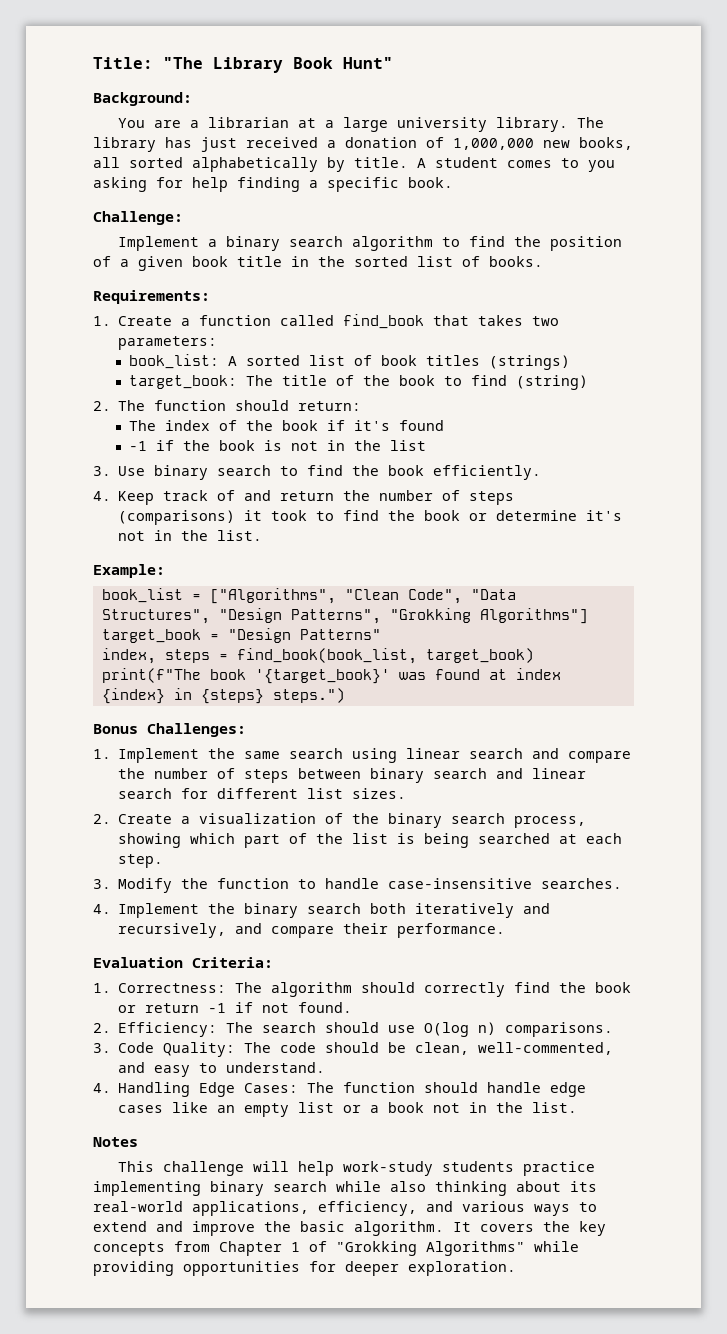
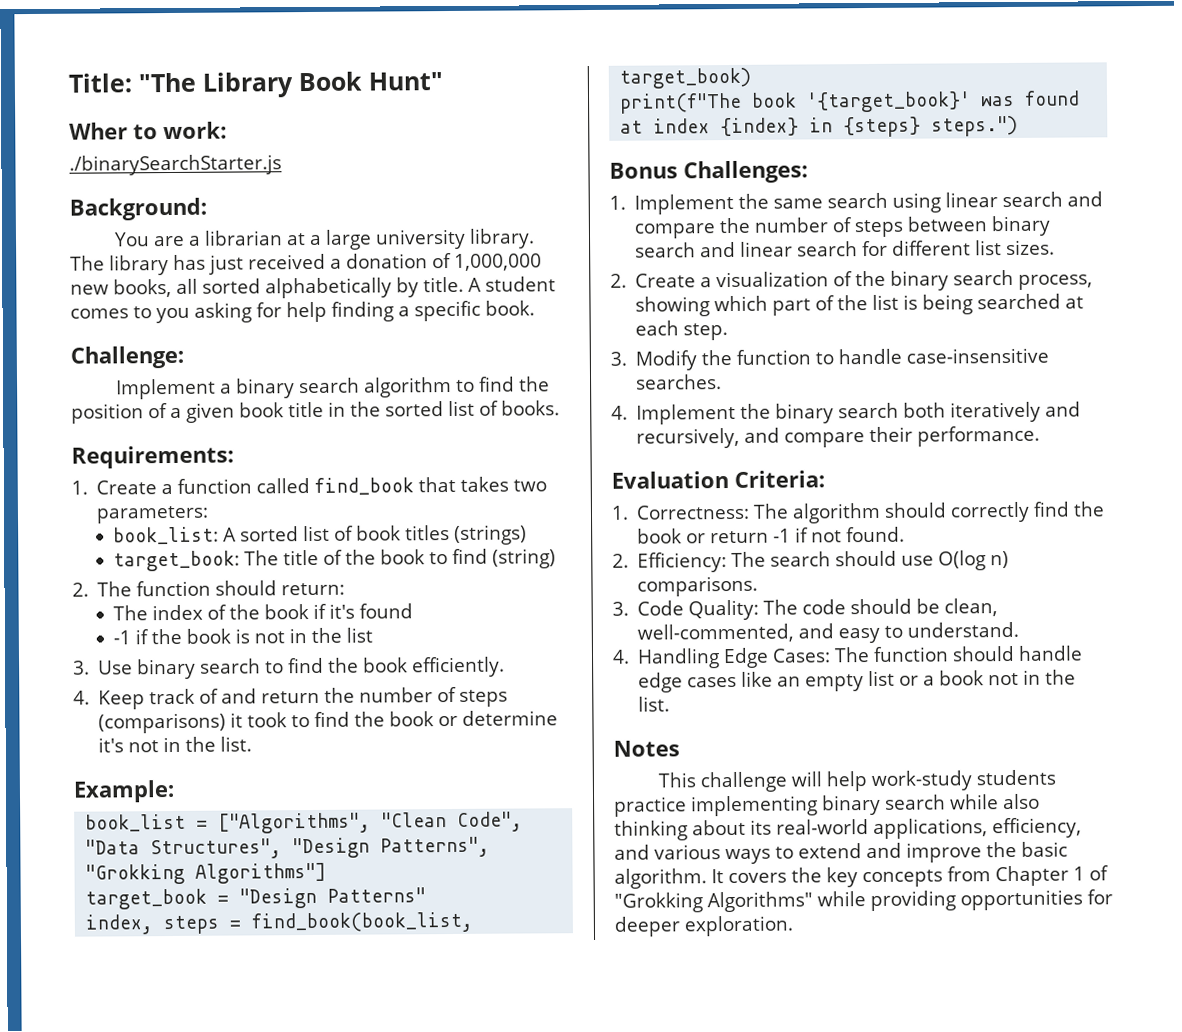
+ Wher to work:
+ ./binarySearchStarter.js

